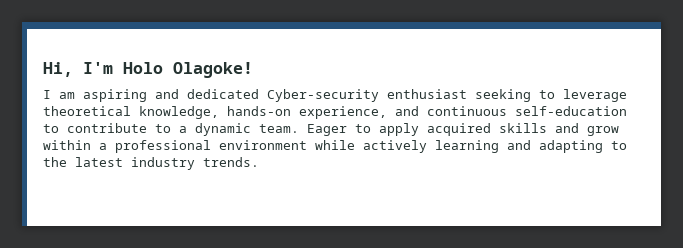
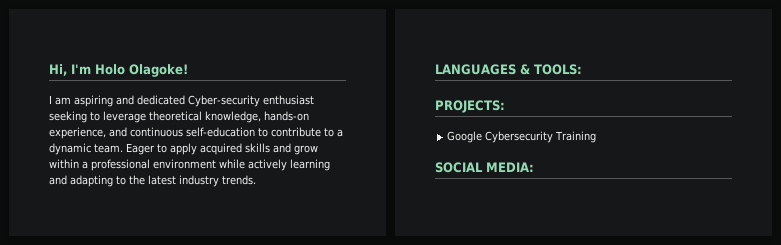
+ LANGUAGES & TOOLS:
+ PROJECTS:
+ Google Cybersecurity Training
+ SOCIAL MEDIA:

